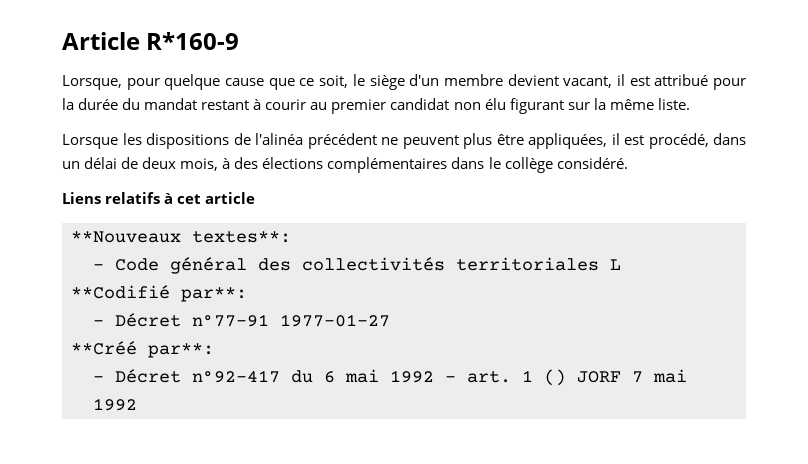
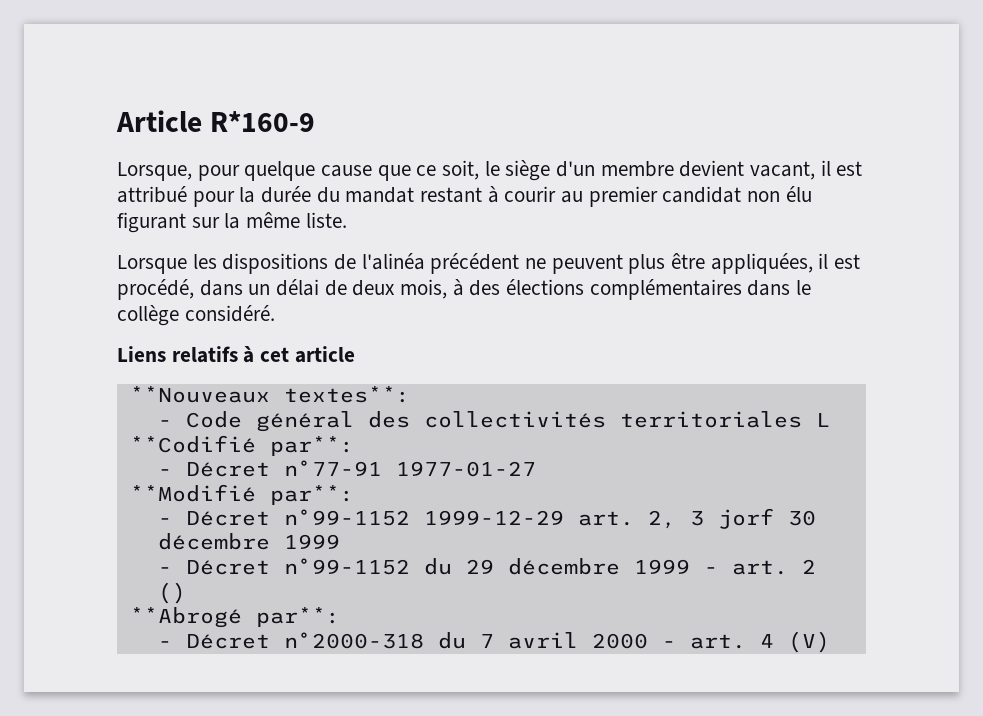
- **Créé par**:
- - Décret n°92-417 du 6 mai 1992 - art. 1 () JORF 7 mai 1992
+ **Modifié par**:
+ - Décret n°99-1152 1999-12-29 art. 2, 3 jorf 30 décembre 1999
+ - Décret n°99-1152 du 29 décembre 1999 - art. 2 ()
+ **Abrogé par**:
+ - Décret n°2000-318 du 7 avril 2000 - art. 4 (V)

